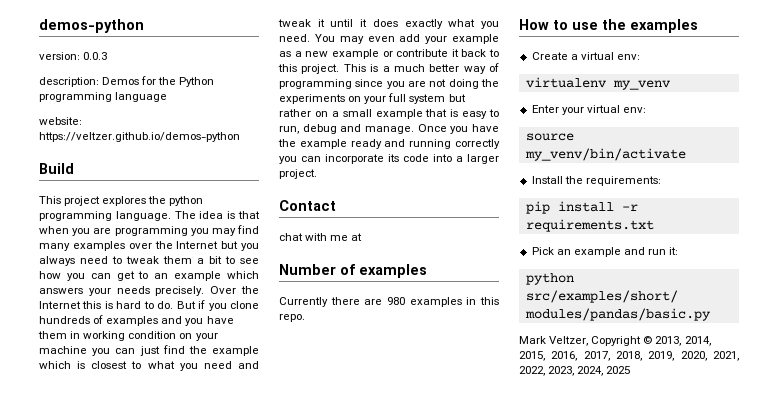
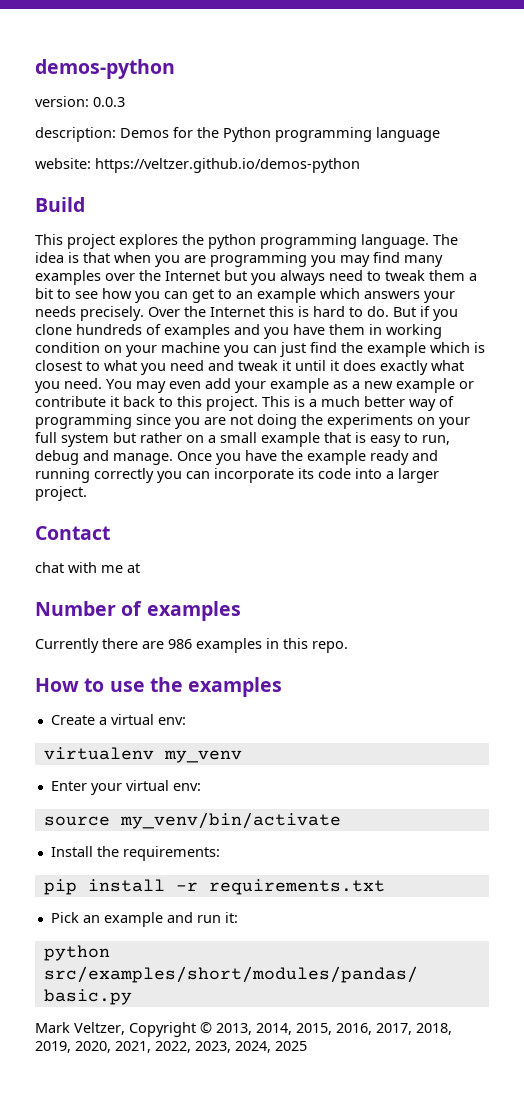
- Currently there are 980 examples in this repo.
+ Currently there are 986 examples in this repo.

